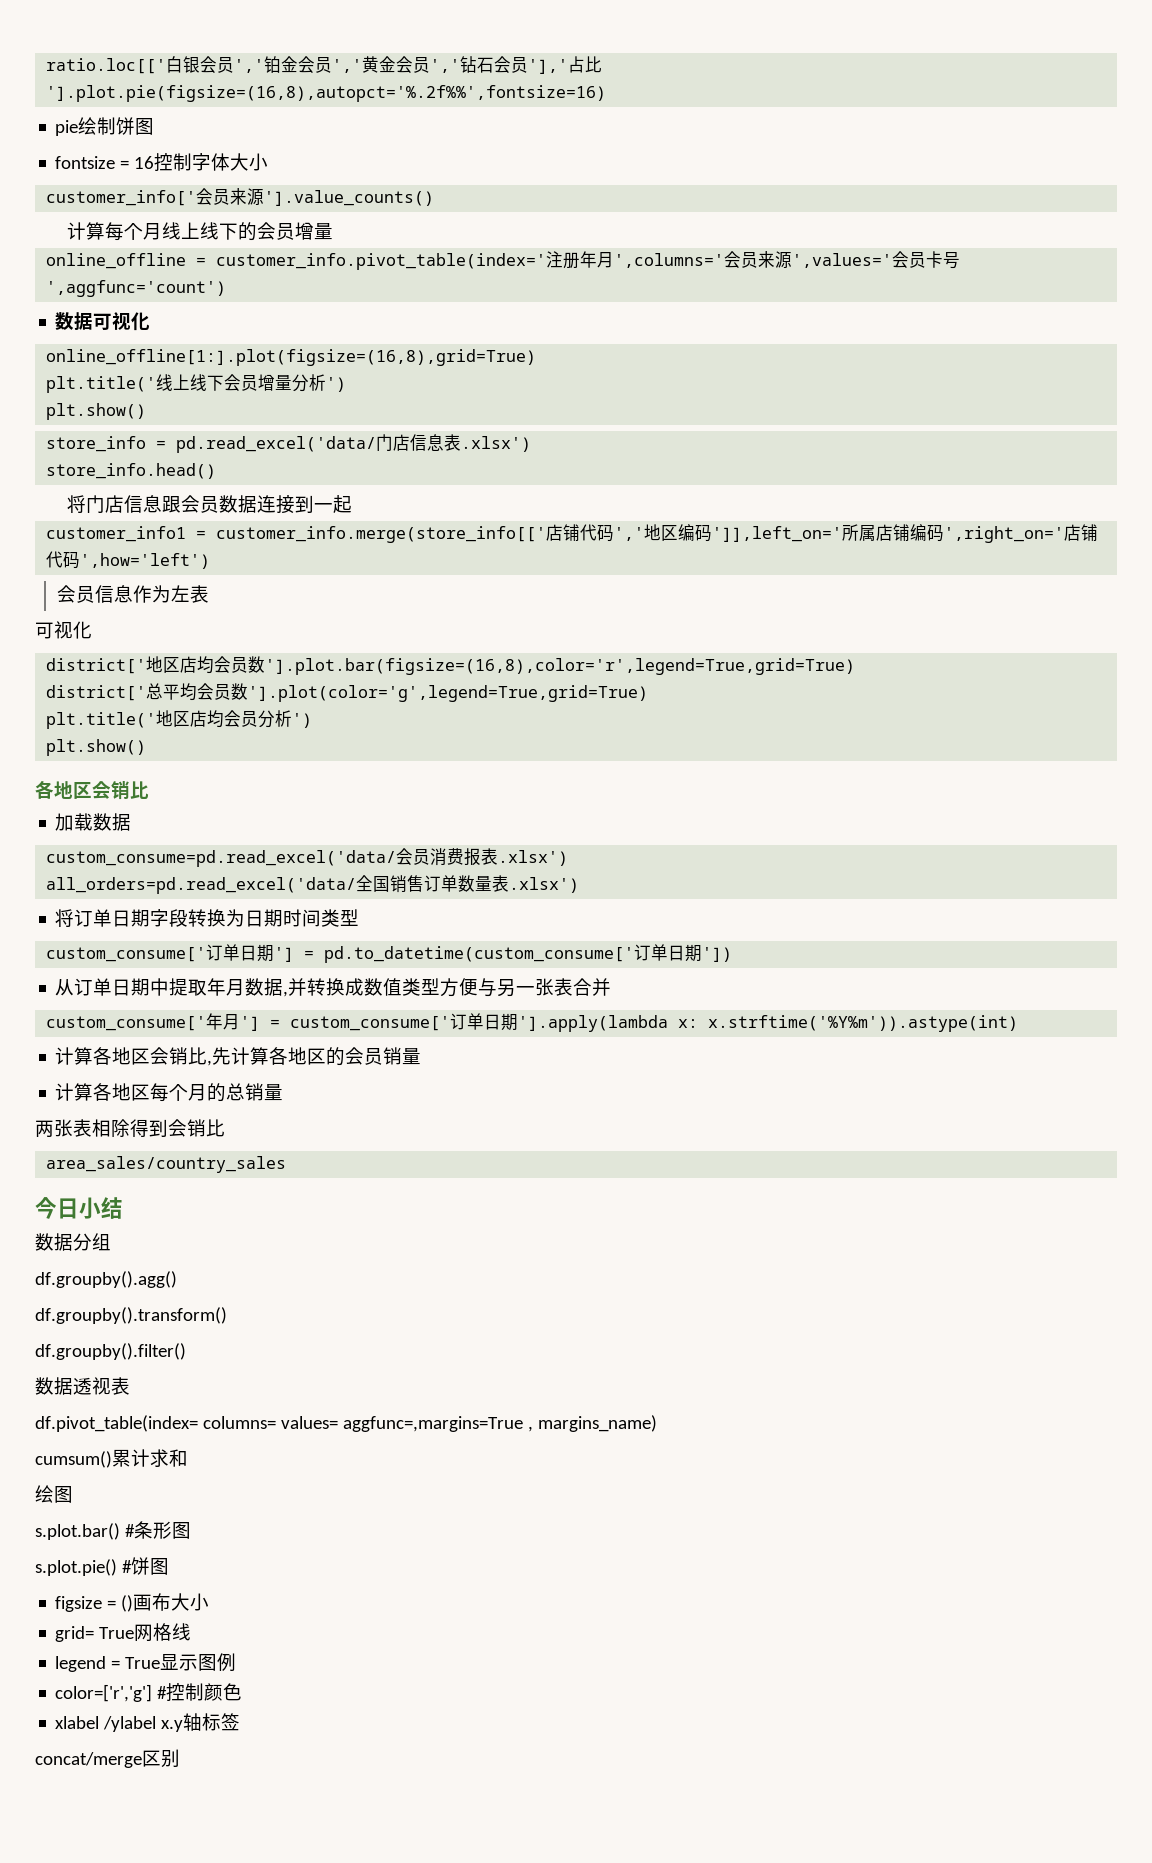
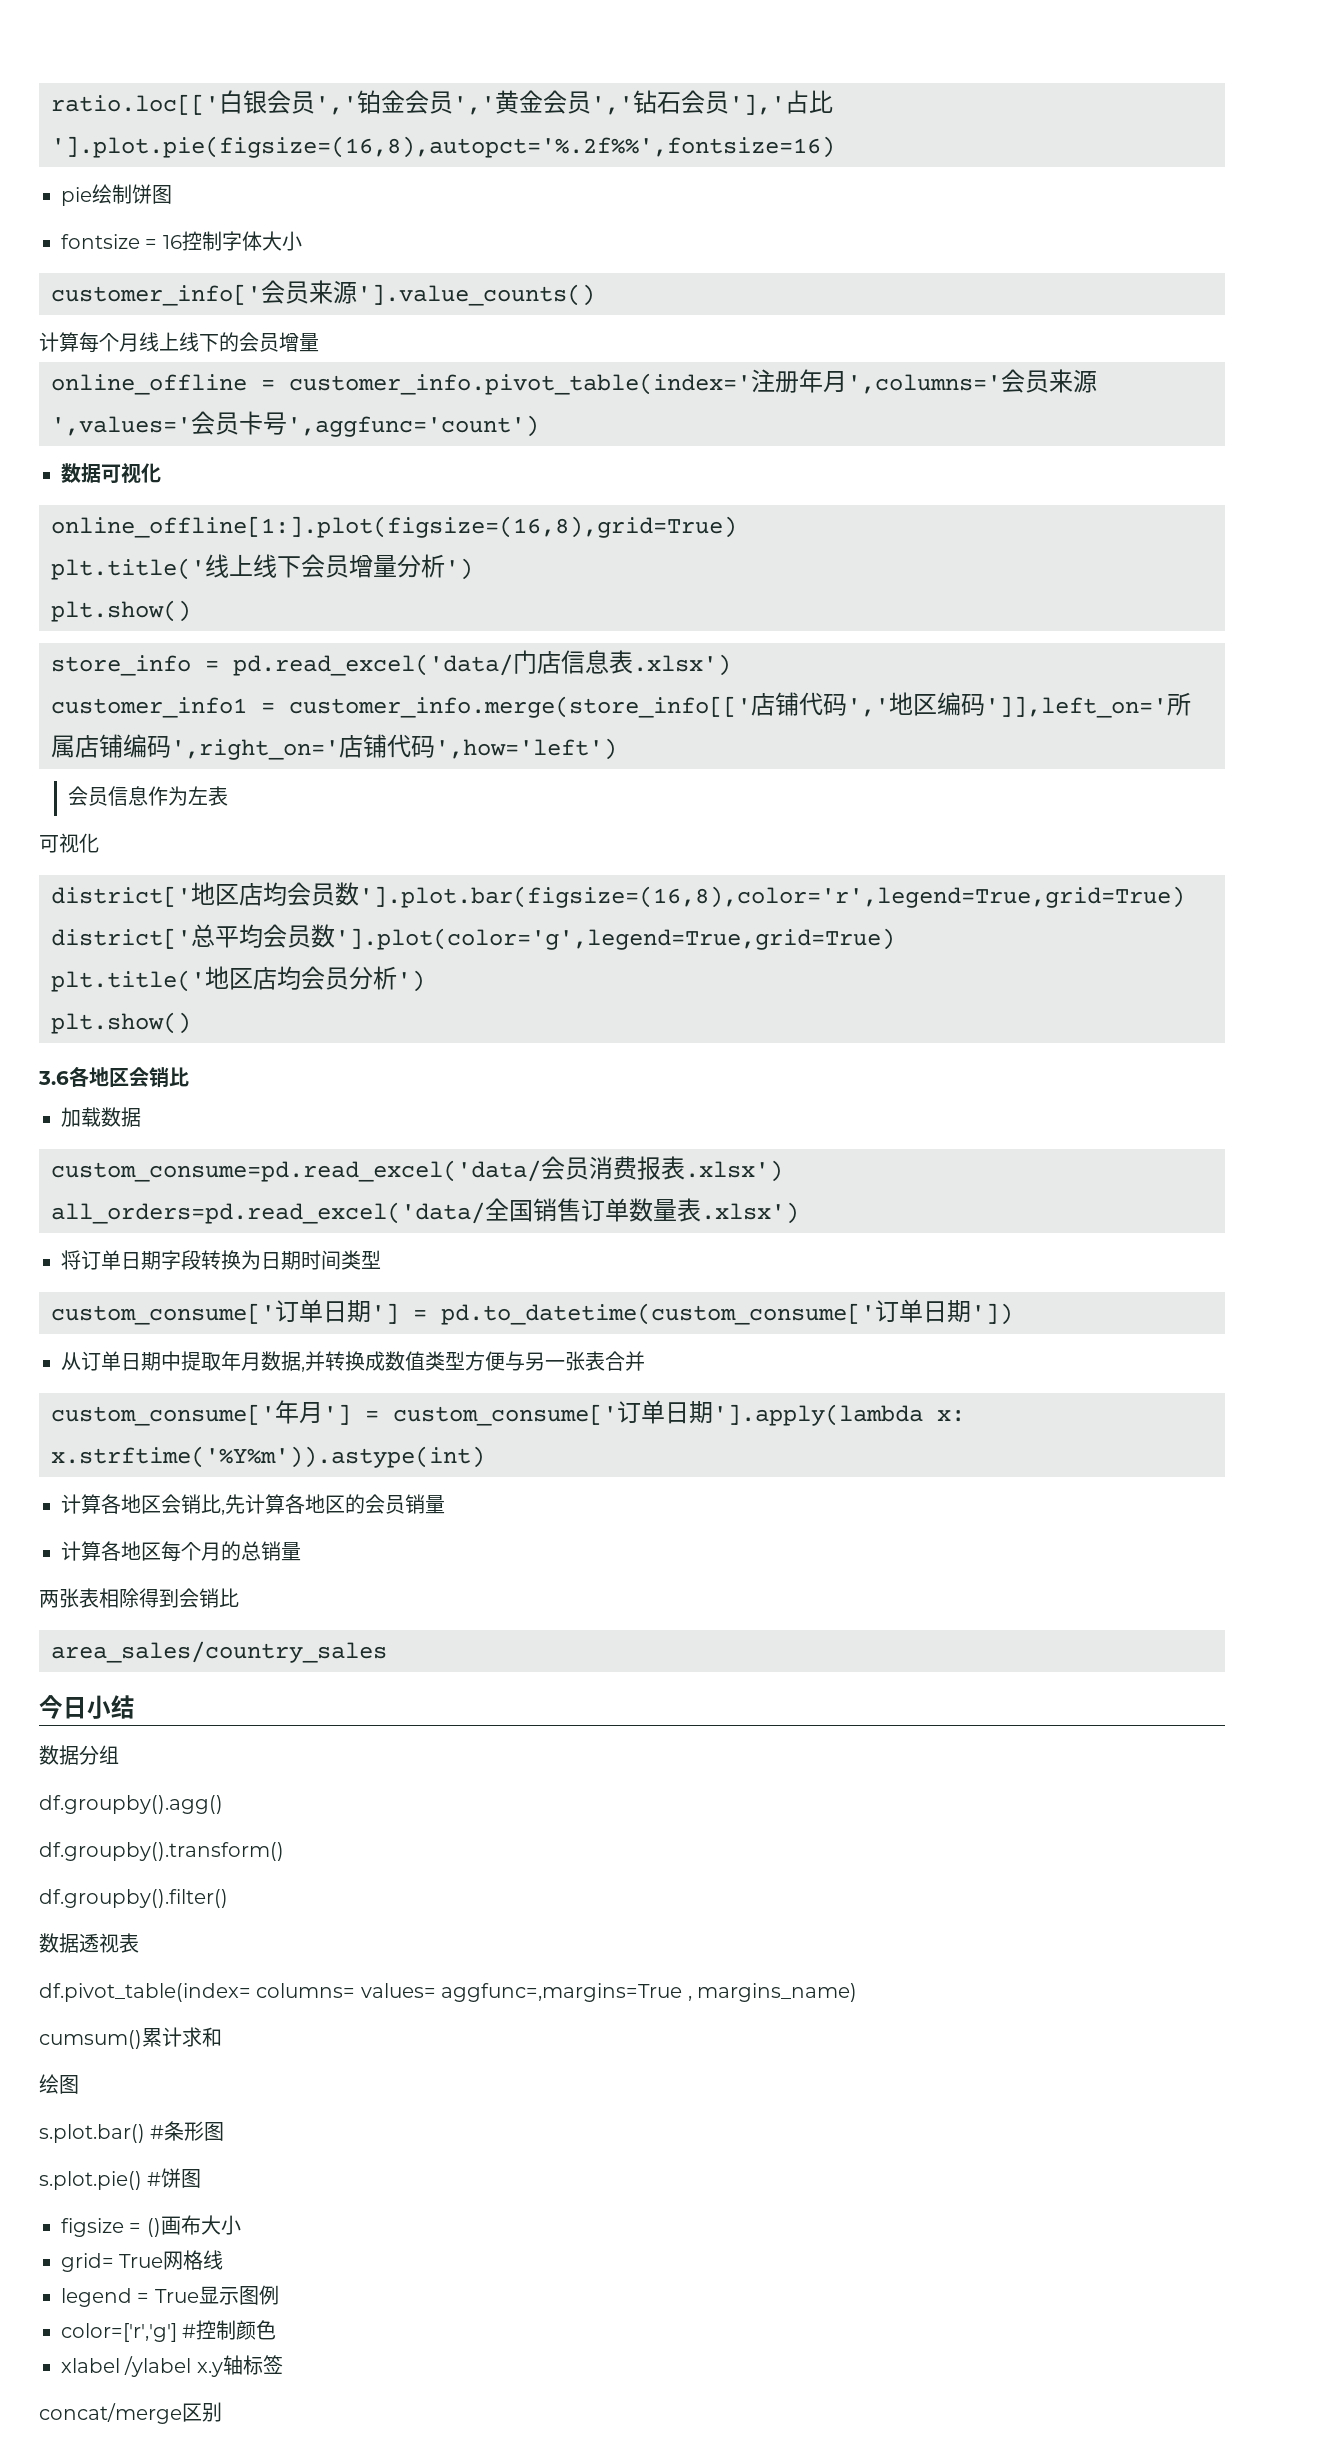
- store_info.head()
- 将门店信息跟会员数据连接到一起
  plt.title('地区店均会员分析')
  plt.show()
- 各地区会销比
+ 3.6各地区会销比

